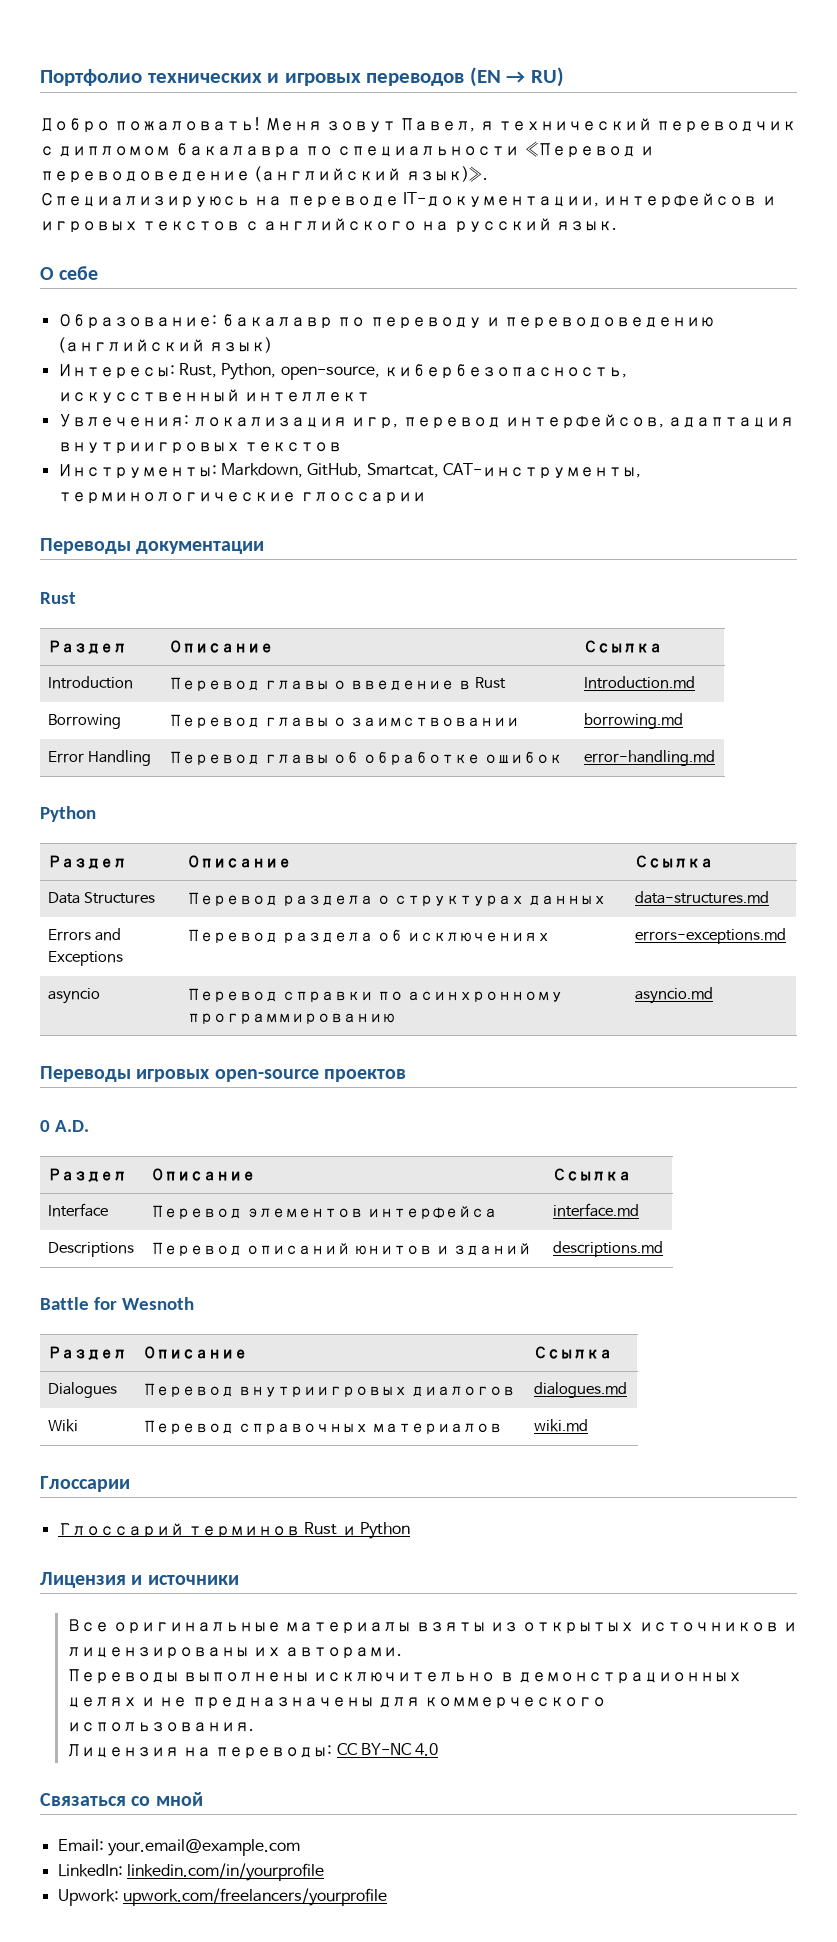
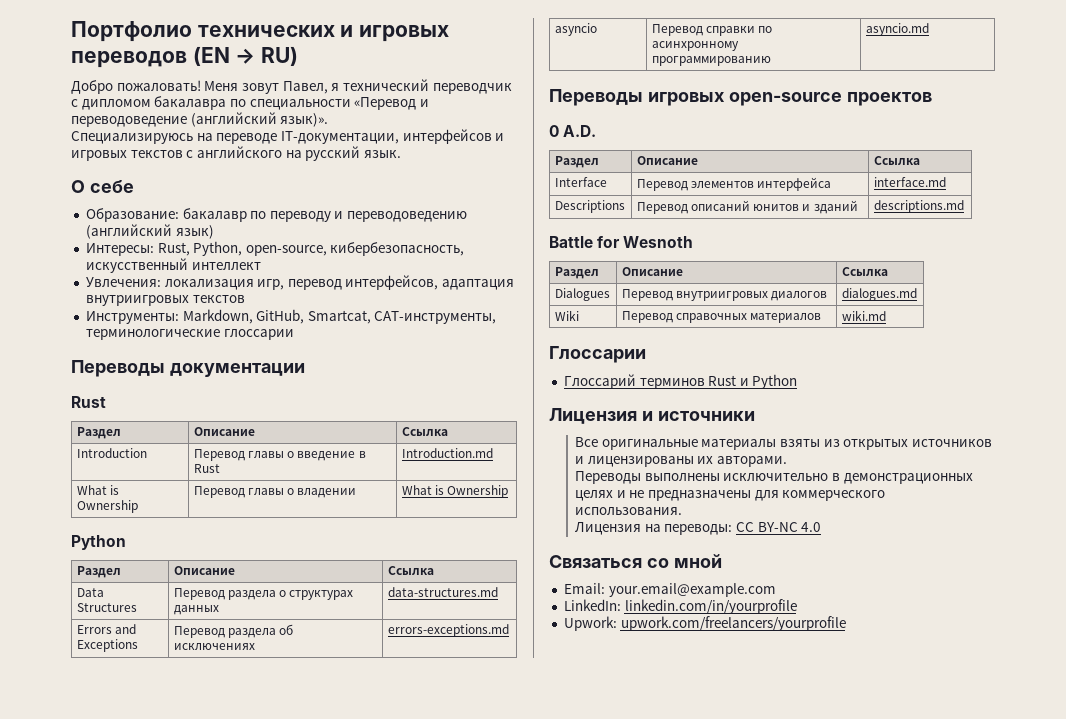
- Borrowing | Перевод главы о заимствовании | borrowing.md
- Error Handling | Перевод главы об обработке ошибок | error-handling.md
+ What is Ownership | Перевод главы о владении | What is Ownership

